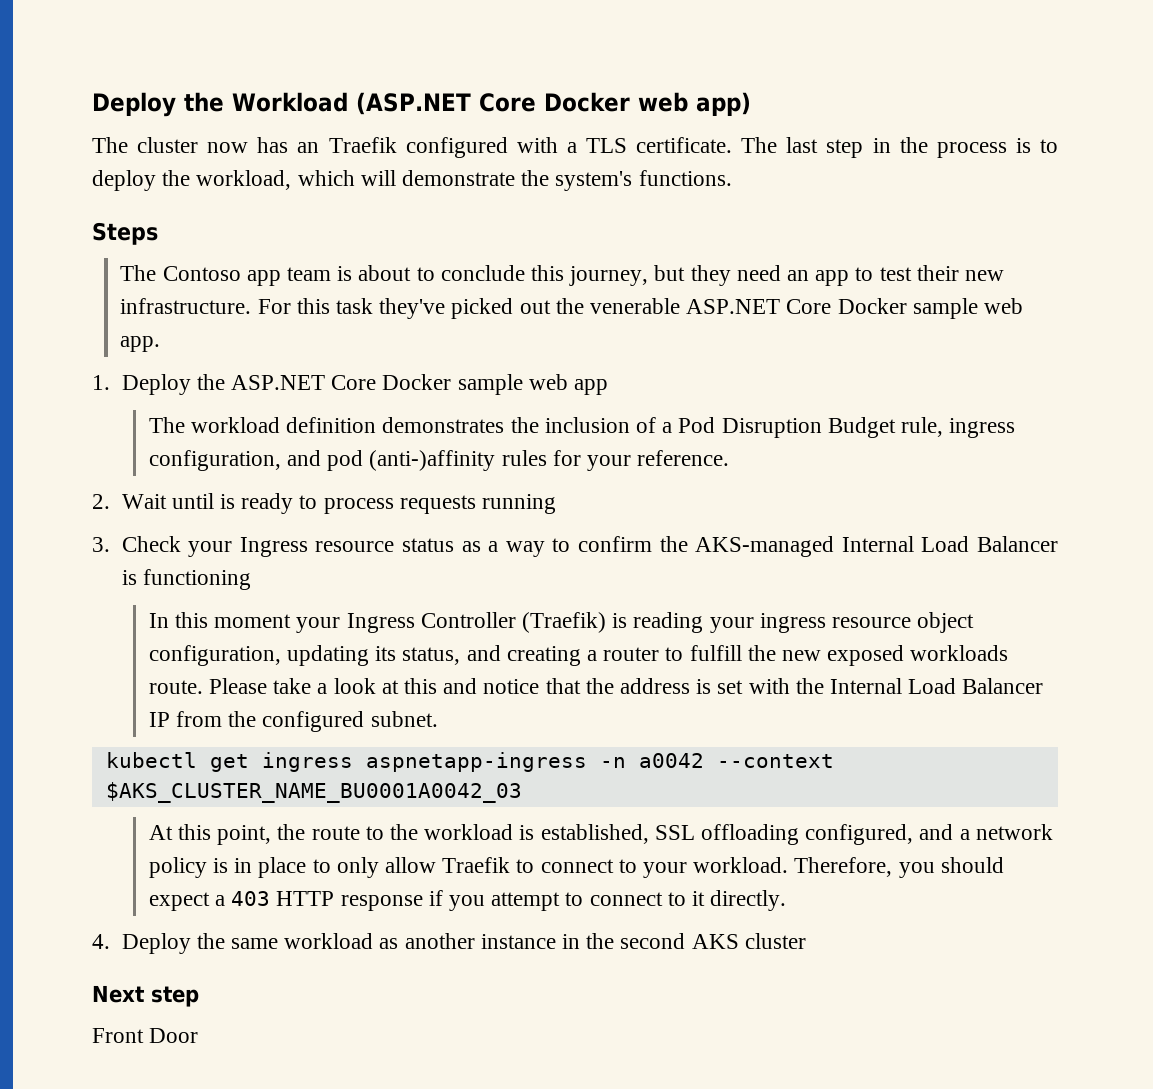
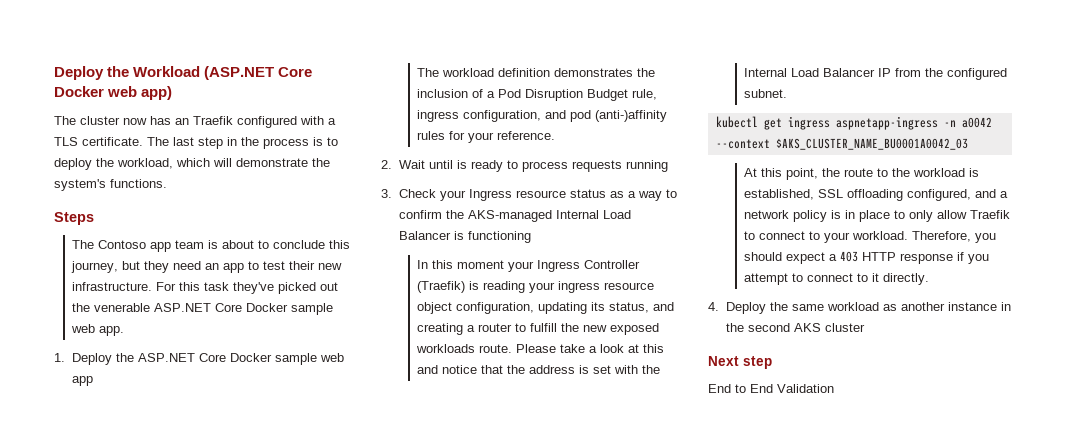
- Front Door
+ End to End Validation

